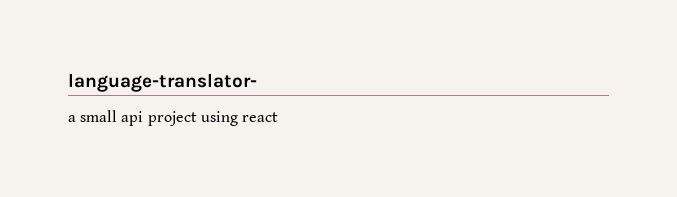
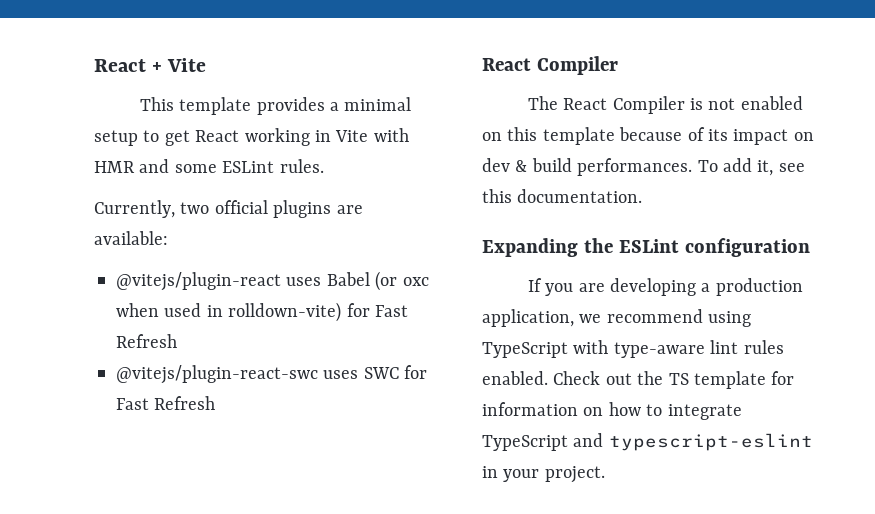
- language-translator-
- a small api project using react
+ React + Vite
+ This template provides a minimal setup to get React working in Vite with HMR and some ESLint rules.
+ Currently, two official plugins are available:
+ @vitejs/plugin-react uses Babel (or oxc when used in rolldown-vite) for Fast Refresh
+ @vitejs/plugin-react-swc uses SWC for Fast Refresh
+ React Compiler
+ The React Compiler is not enabled on this template because of its impact on dev & build performances. To add it, see this documentation.
+ Expanding the ESLint configuration
+ If you are developing a production application, we recommend using TypeScript with type-aware lint rules enabled. Check out the TS template for information on how to integrate TypeScript and typescript-eslint in your project.

